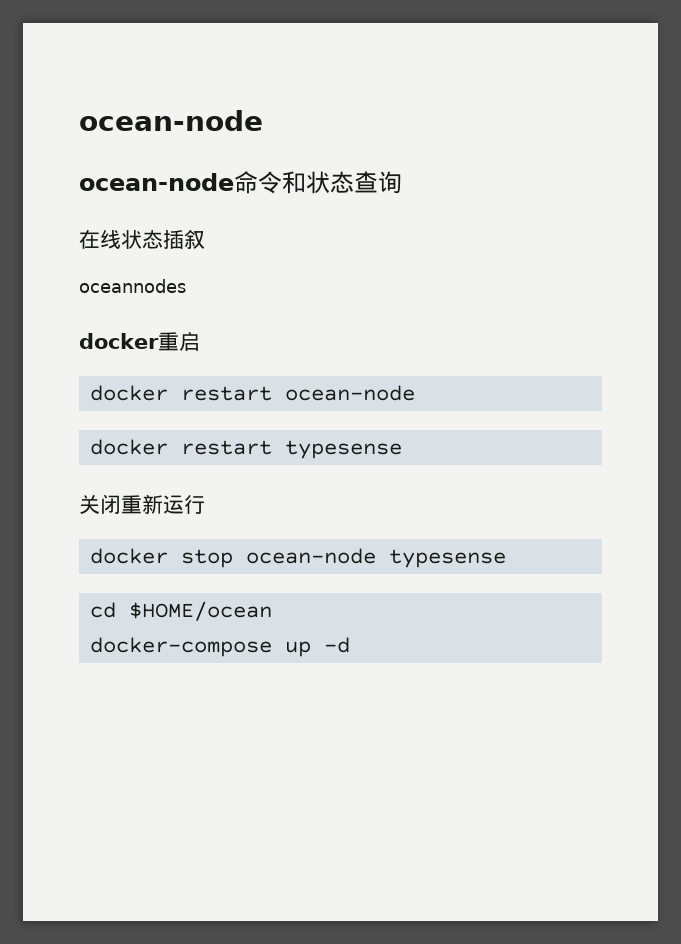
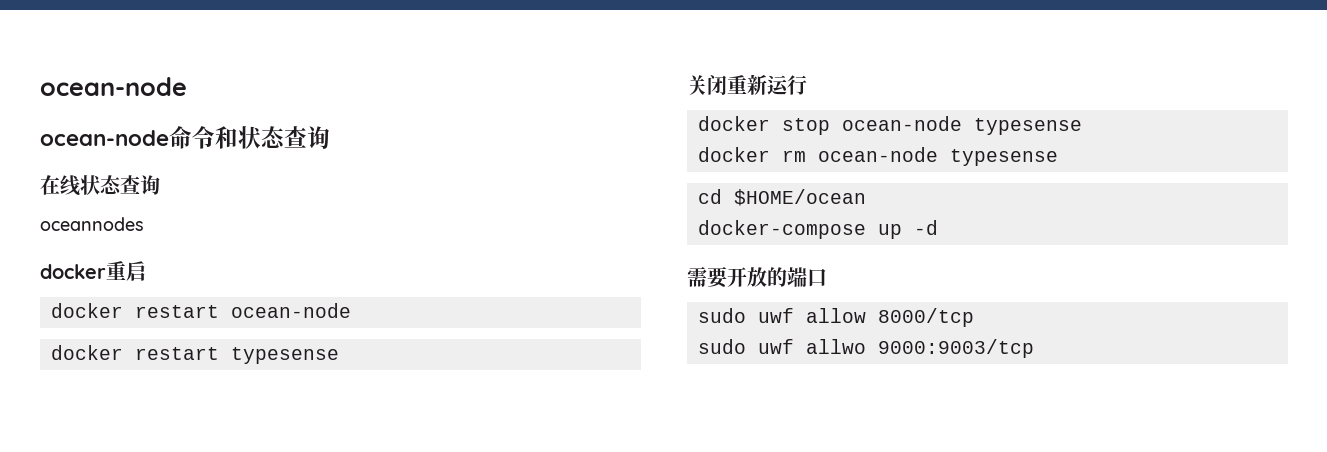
- 在线状态插叙
+ 在线状态查询
+ docker rm ocean-node typesense
+ 需要开放的端口
+ sudo uwf allow 8000/tcp
+ sudo uwf allwo 9000:9003/tcp

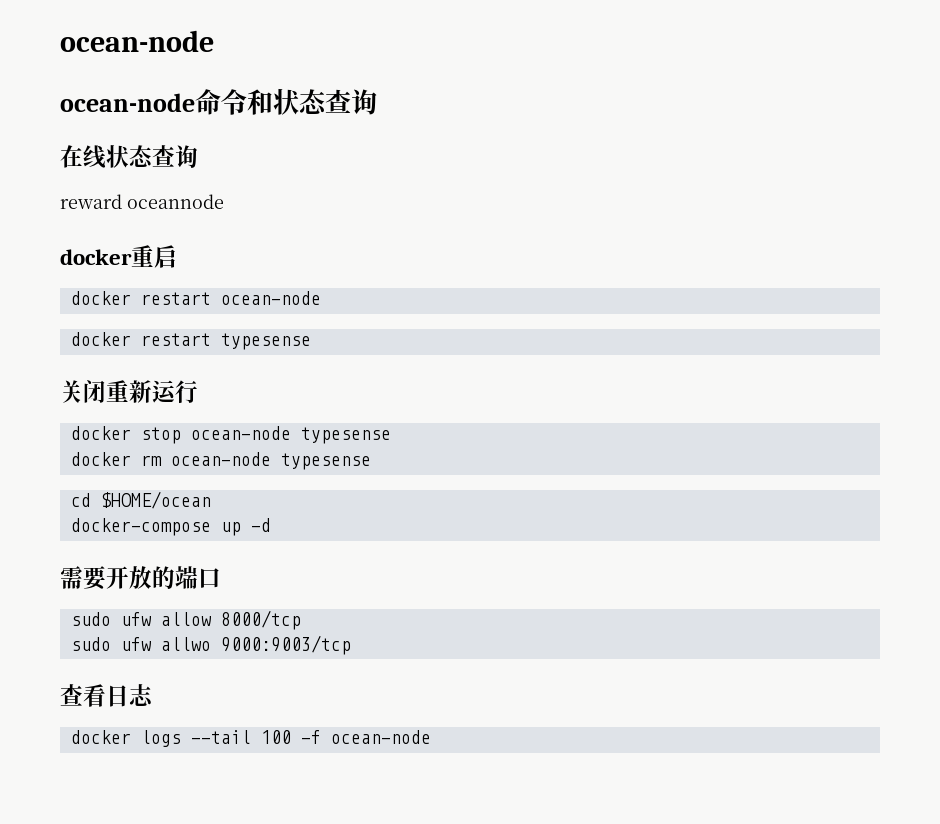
- oceannodes
+ reward oceannode
- sudo uwf allow 8000/tcp
+ sudo ufw allow 8000/tcp
- sudo uwf allwo 9000:9003/tcp
+ sudo ufw allwo 9000:9003/tcp
+ 查看日志
+ docker logs --tail 100 -f ocean-node

